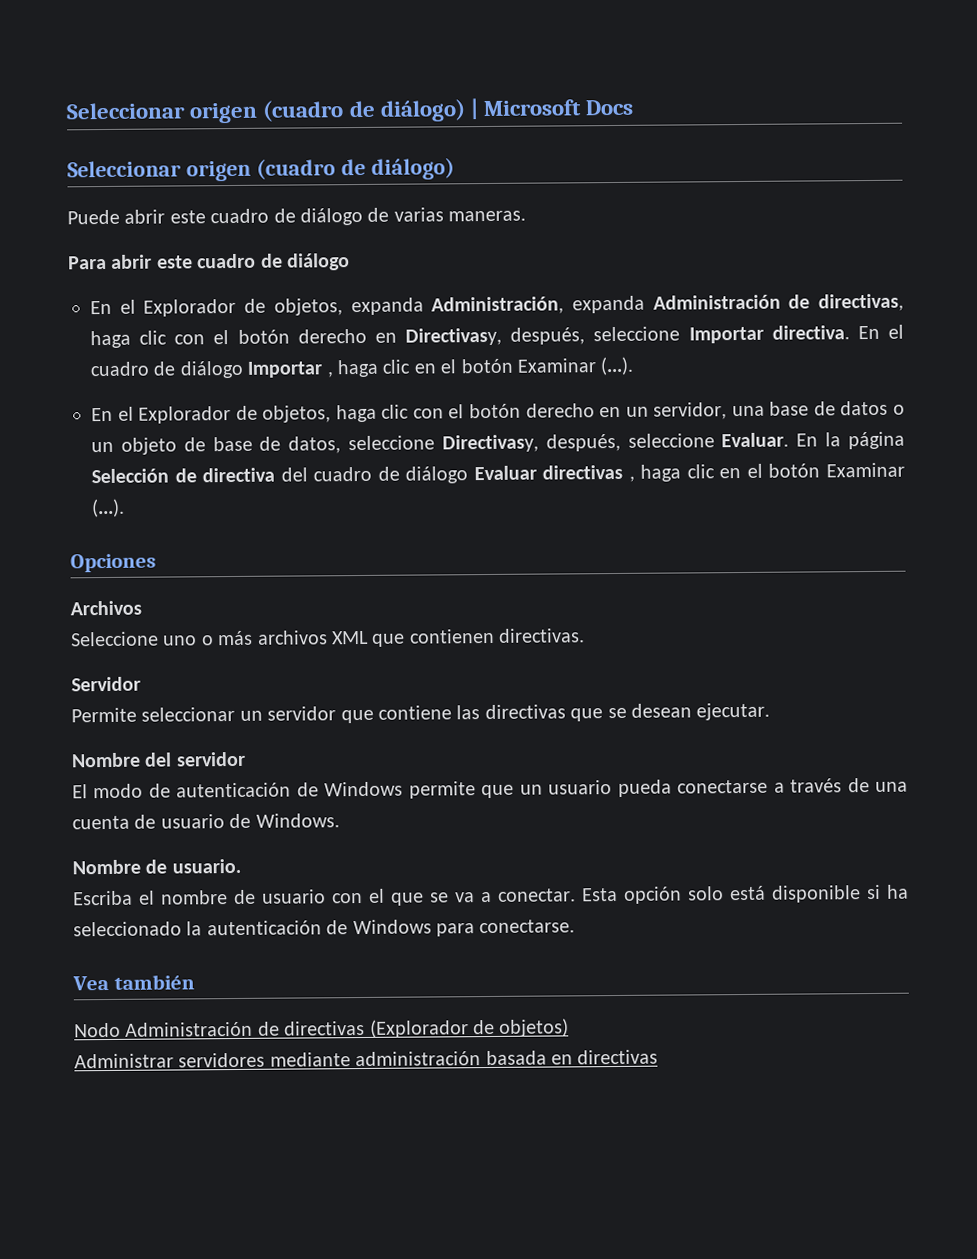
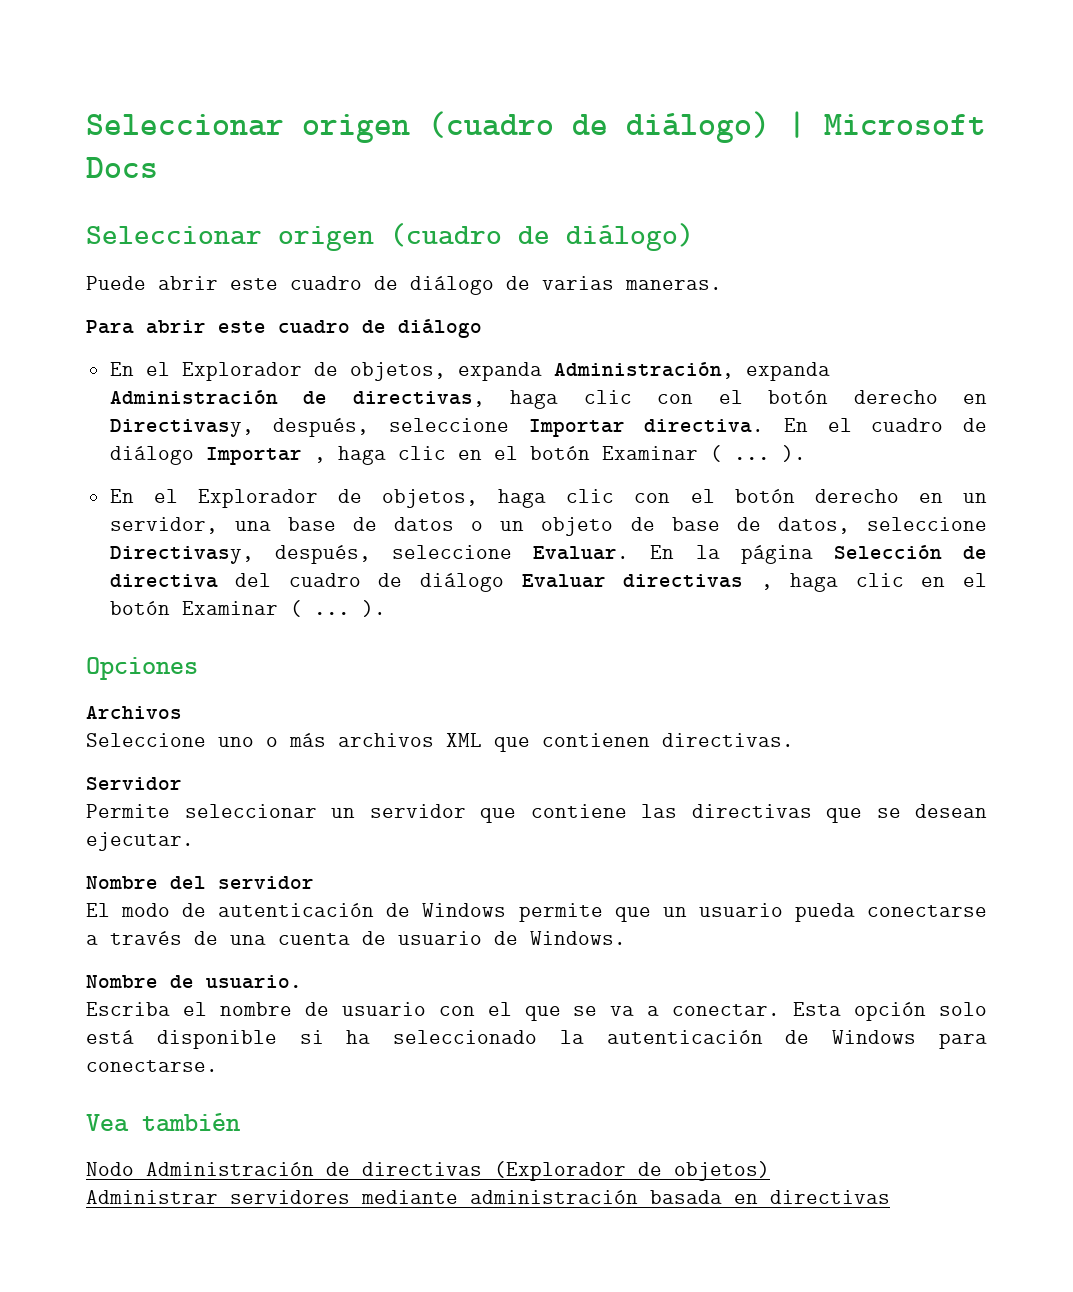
- En el cuadro de diálogo Importar , haga clic en el botón Examinar (...).
+ En el cuadro de diálogo Importar , haga clic en el botón Examinar ( ... ).
- En la página Selección de directiva del cuadro de diálogo Evaluar directivas , haga clic en el botón Examinar (...).
+ En la página Selección de directiva del cuadro de diálogo Evaluar directivas , haga clic en el botón Examinar ( ... ).

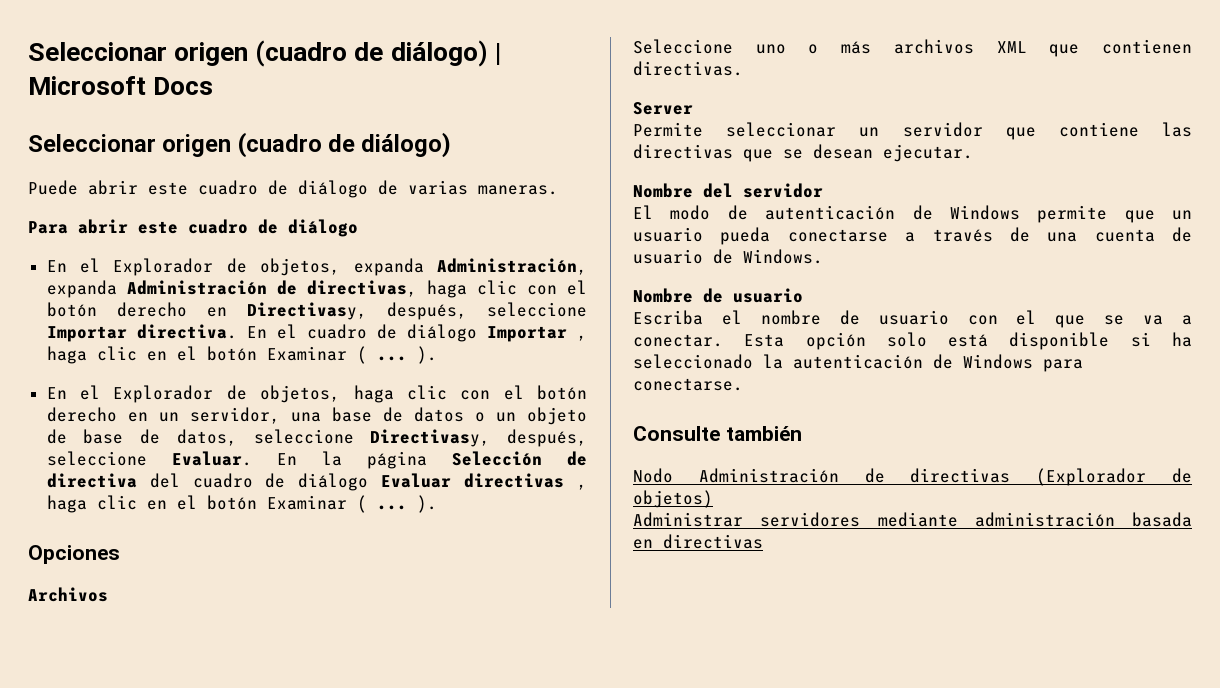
- Servidor
+ Server
- Nombre de usuario.
+ Nombre de usuario
- Vea también
+ Consulte también

